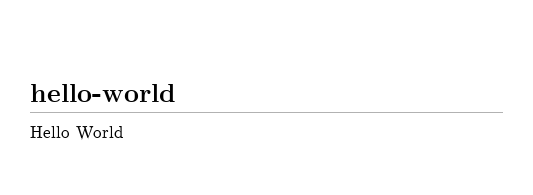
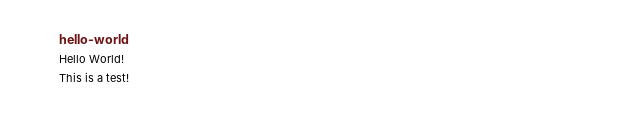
- Hello World
+ Hello World!
+ This is a test!

